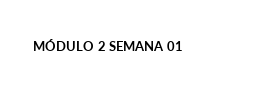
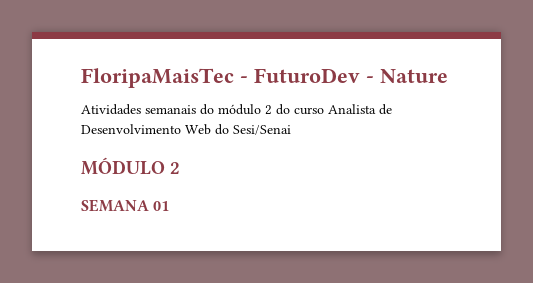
+ FloripaMaisTec - FuturoDev - Nature
+ Atividades semanais do módulo 2 do curso Analista de Desenvolvimento Web do Sesi/Senai
- MÓDULO 2 SEMANA 01
+ MÓDULO 2
+ SEMANA 01

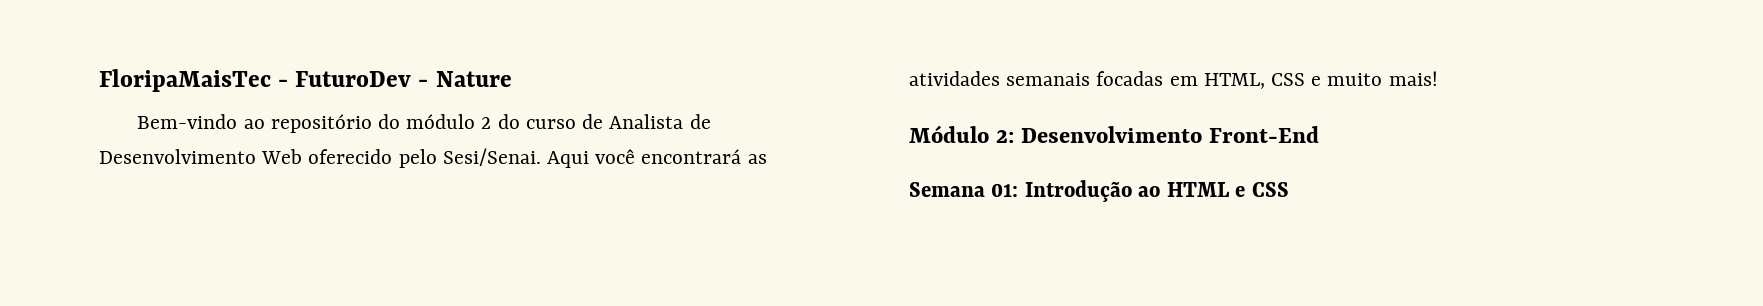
- Atividades semanais do módulo 2 do curso Analista de Desenvolvimento Web do Sesi/Senai
- MÓDULO 2
- SEMANA 01
+ Bem-vindo ao repositório do módulo 2 do curso de Analista de Desenvolvimento Web oferecido pelo Sesi/Senai. Aqui você encontrará as atividades semanais focadas em HTML, CSS e muito mais!
+ Módulo 2: Desenvolvimento Front-End
+ Semana 01: Introdução ao HTML e CSS

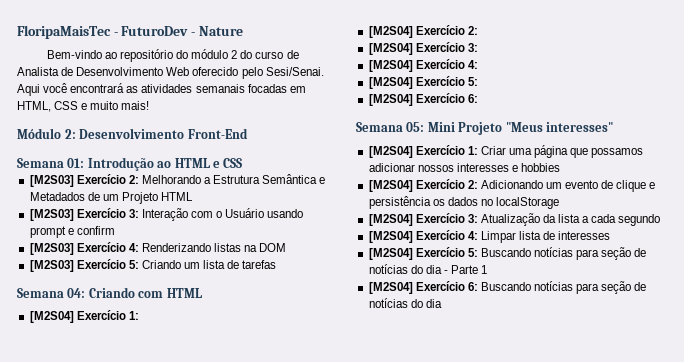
+ [M2S03] Exercício 2: Melhorando a Estrutura Semântica e Metadados de um Projeto HTML
+ [M2S03] Exercício 3: Interação com o Usuário usando prompt e confirm
+ [M2S03] Exercício 4: Renderizando listas na DOM
+ [M2S03] Exercício 5: Criando um lista de tarefas
+ Semana 04: Criando com HTML
+ [M2S04] Exercício 1:
+ [M2S04] Exercício 2:
+ [M2S04] Exercício 3:
+ [M2S04] Exercício 4:
+ [M2S04] Exercício 5:
+ [M2S04] Exercício 6:
+ Semana 05: Mini Projeto "Meus interesses"
+ [M2S04] Exercício 1: Criar uma página que possamos adicionar nossos interesses e hobbies
+ [M2S04] Exercício 2: Adicionando um evento de clique e persistência os dados no localStorage
+ [M2S04] Exercício 3: Atualização da lista a cada segundo
+ [M2S04] Exercício 4: Limpar lista de interesses
+ [M2S04] Exercício 5: Buscando notícias para seção de notícias do dia - Parte 1
+ [M2S04] Exercício 6: Buscando notícias para seção de notícias do dia

